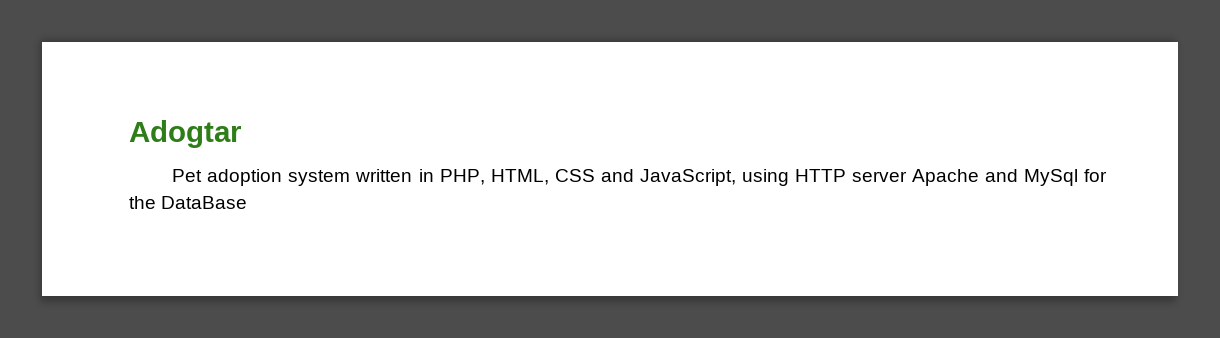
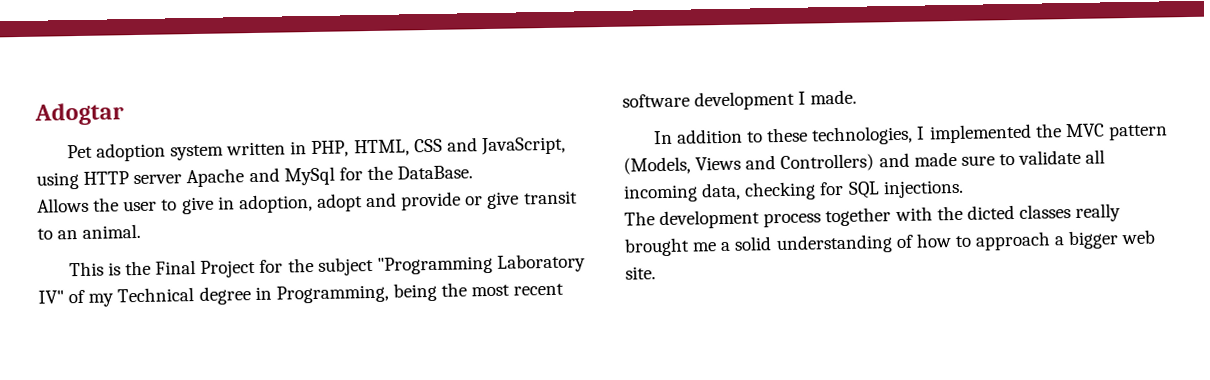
- Pet adoption system written in PHP, HTML, CSS and JavaScript, using HTTP server Apache and MySql for the DataBase
+ Pet adoption system written in PHP, HTML, CSS and JavaScript, using HTTP server Apache and MySql for the DataBase.
+ Allows the user to give in adoption, adopt and provide or give transit to an animal.
+ This is the Final Project for the subject "Programming Laboratory IV" of my Technical degree in Programming, being the most recent software development I made.
+ In addition to these technologies, I implemented the MVC pattern (Models, Views and Controllers) and made sure to validate all incoming data, checking for SQL injections.
+ The development process together with the dicted classes really brought me a solid understanding of how to approach a bigger web site.

